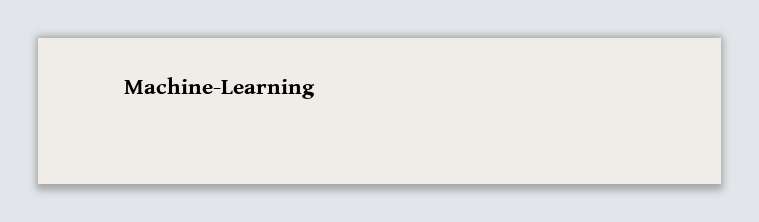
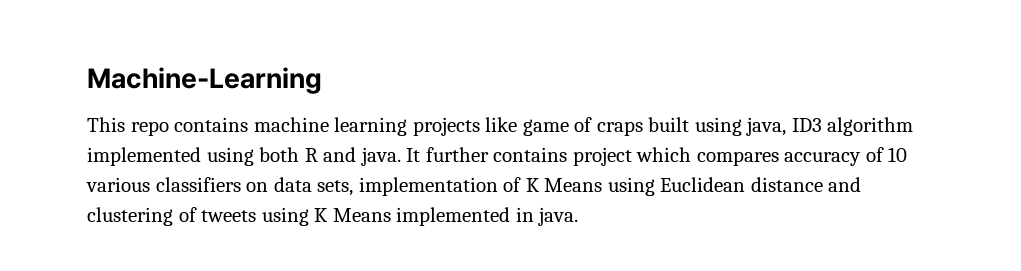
+ This repo contains machine learning projects like game of craps built using java, ID3 algorithm implemented using both R and java. It further contains project which compares accuracy of 10 various classifiers on data sets, implementation of K Means using Euclidean distance and clustering of tweets using K Means implemented in java.

